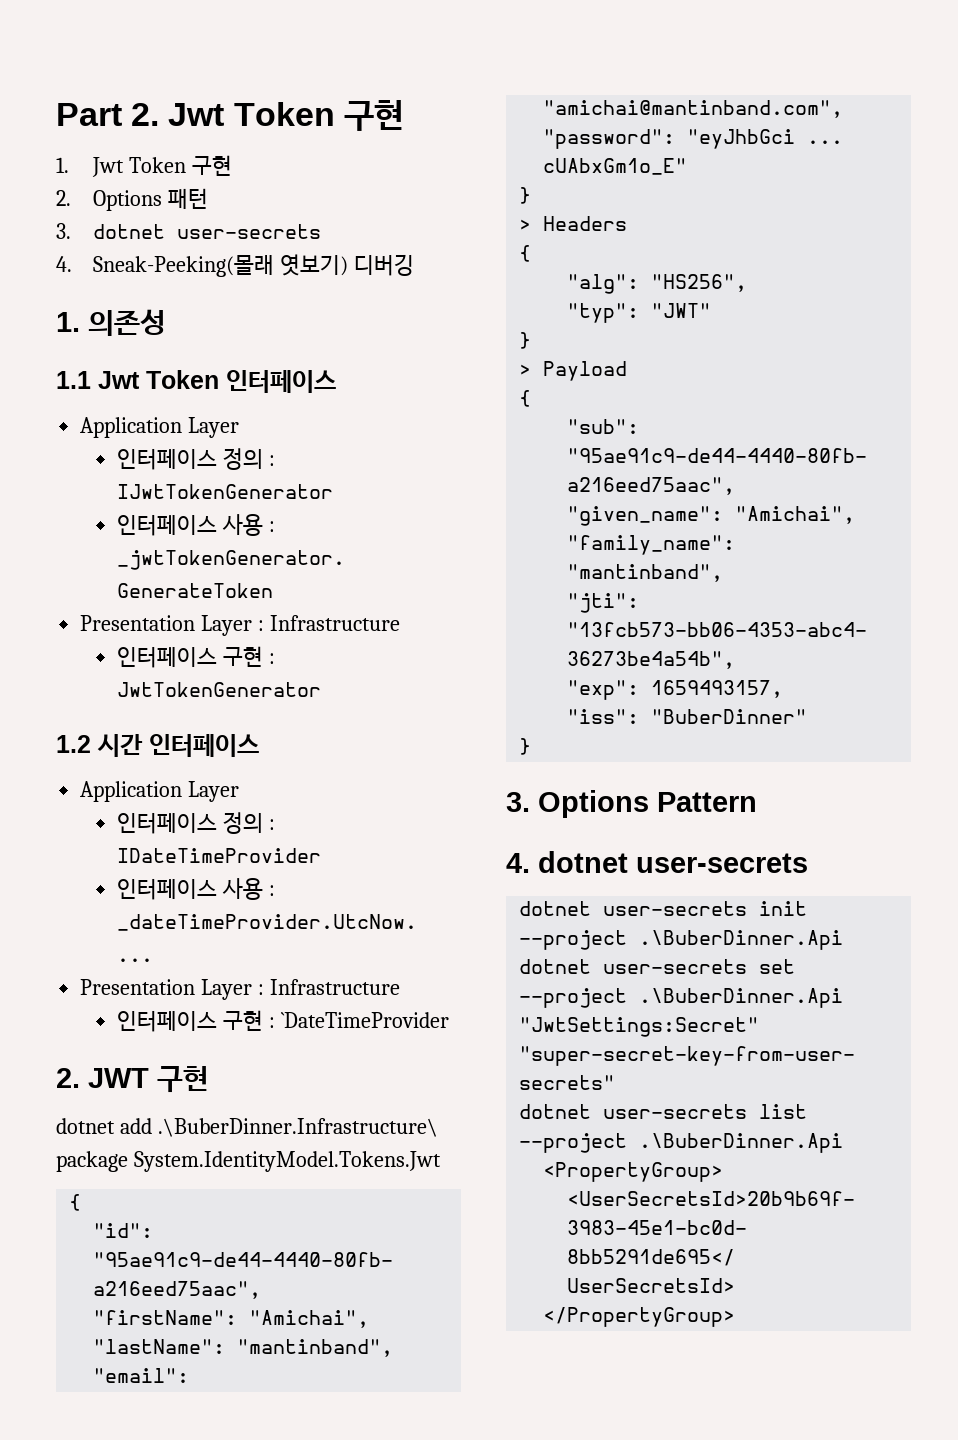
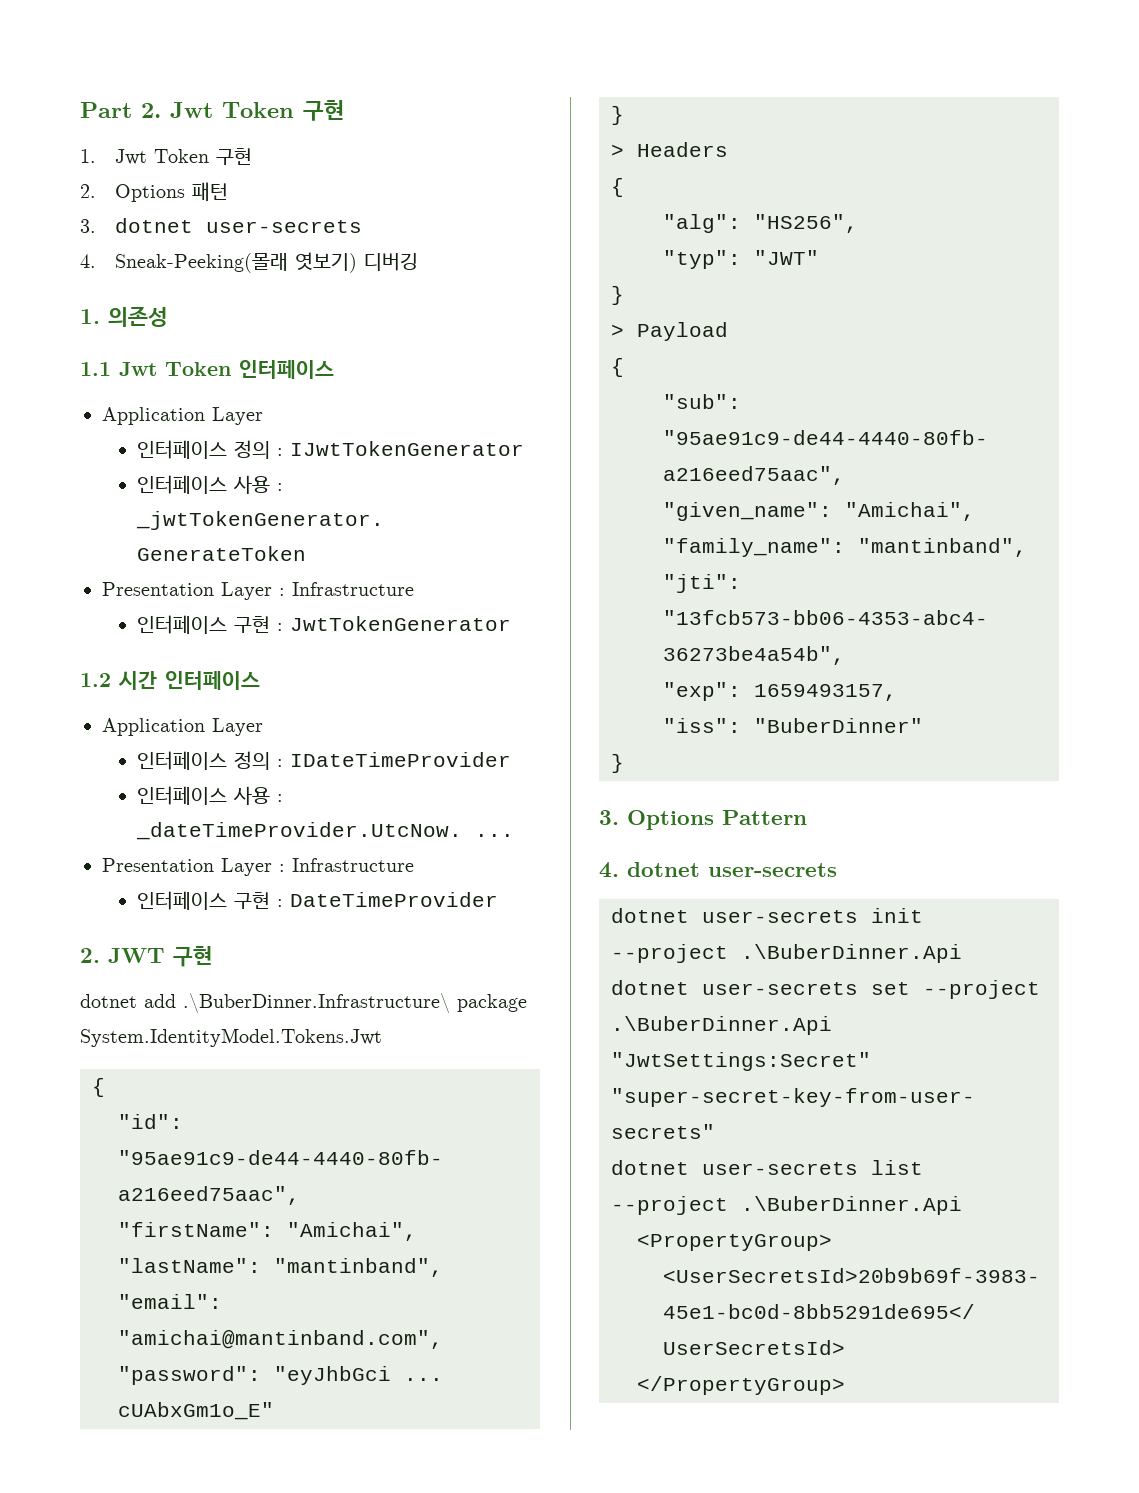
- 인터페이스 구현 : `DateTimeProvider
+ 인터페이스 구현 : DateTimeProvider

